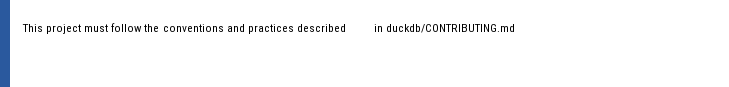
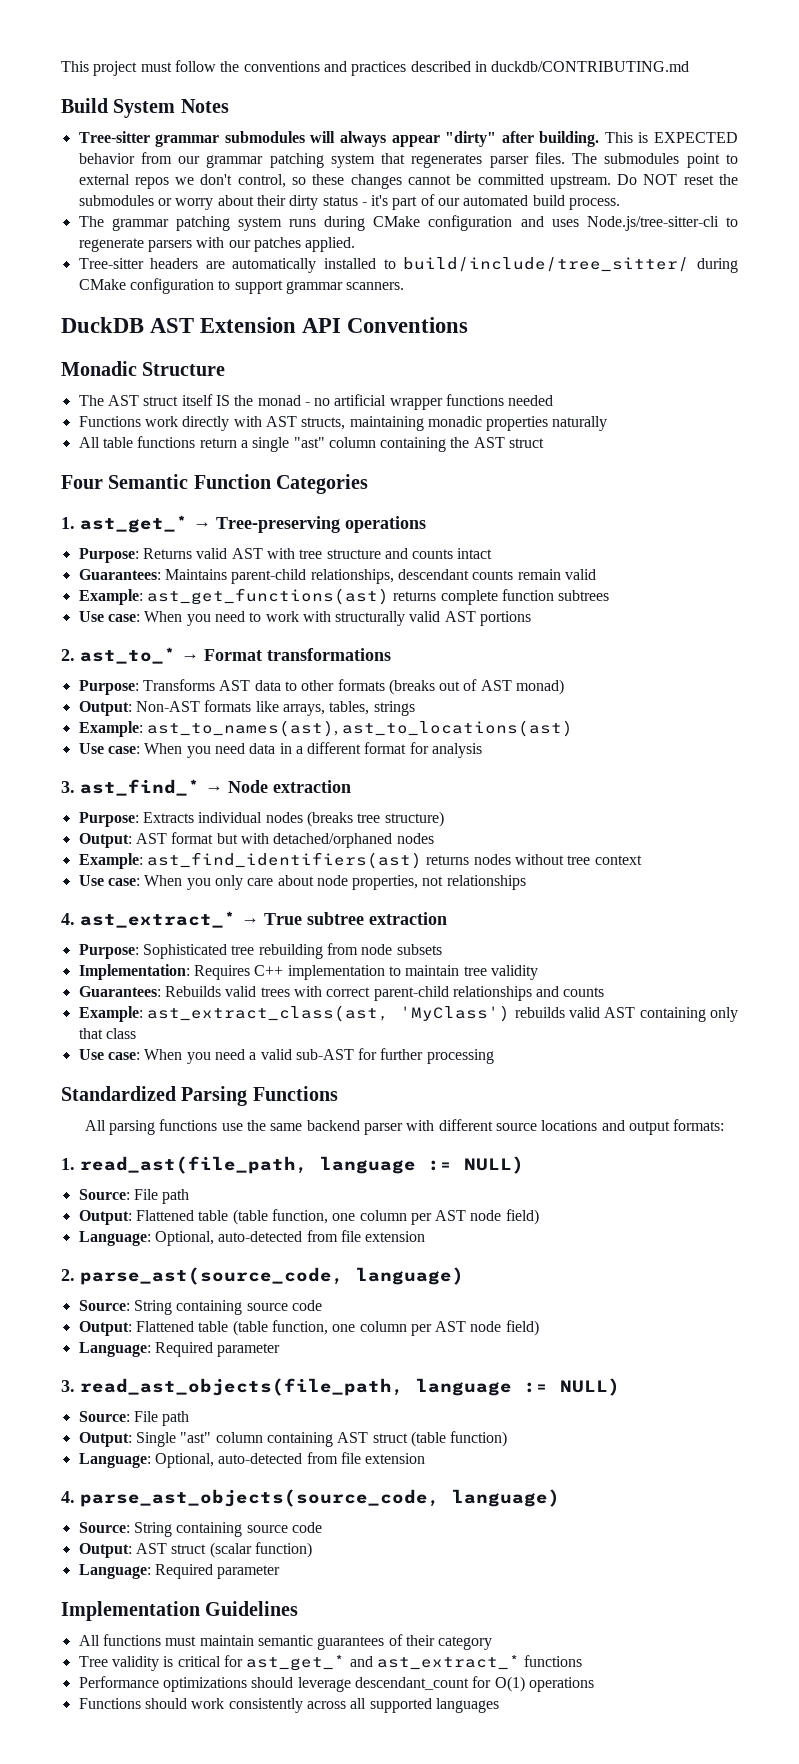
+ Build System Notes
+ Tree-sitter grammar submodules will always appear "dirty" after building. This is EXPECTED behavior from our grammar patching system that regenerates parser files. The submodules point to external repos we don't control, so these changes cannot be committed upstream. Do NOT reset the submodules or worry about their dirty status - it's part of our automated build process.
+ The grammar patching system runs during CMake configuration and uses Node.js/tree-sitter-cli to regenerate parsers with our patches applied.
+ Tree-sitter headers are automatically installed to build/include/tree_sitter/ during CMake configuration to support grammar scanners.
+ DuckDB AST Extension API Conventions
+ Monadic Structure
+ The AST struct itself IS the monad - no artificial wrapper functions needed
+ Functions work directly with AST structs, maintaining monadic properties naturally
+ All table functions return a single "ast" column containing the AST struct
+ Four Semantic Function Categories
+ 1. ast_get_* → Tree-preserving operations
+ Purpose: Returns valid AST with tree structure and counts intact
+ Guarantees: Maintains parent-child relationships, descendant counts remain valid
+ Example: ast_get_functions(ast) returns complete function subtrees
+ Use case: When you need to work with structurally valid AST portions
+ 2. ast_to_* → Format transformations
+ Purpose: Transforms AST data to other formats (breaks out of AST monad)
+ Output: Non-AST formats like arrays, tables, strings
+ Example: ast_to_names(ast), ast_to_locations(ast)
+ Use case: When you need data in a different format for analysis
+ 3. ast_find_* → Node extraction
+ Purpose: Extracts individual nodes (breaks tree structure)
+ Output: AST format but with detached/orphaned nodes
+ Example: ast_find_identifiers(ast) returns nodes without tree context
+ Use case: When you only care about node properties, not relationships
+ 4. ast_extract_* → True subtree extraction
+ Purpose: Sophisticated tree rebuilding from node subsets
+ Implementation: Requires C++ implementation to maintain tree validity
+ Guarantees: Rebuilds valid trees with correct parent-child relationships and counts
+ Example: ast_extract_class(ast, 'MyClass') rebuilds valid AST containing only that class
+ Use case: When you need a valid sub-AST for further processing
+ Standardized Parsing Functions
+ All parsing functions use the same backend parser with different source locations and output formats:
+ 1. read_ast(file_path, language := NULL)
+ Source: File path
+ Output: Flattened table (table function, one column per AST node field)
+ Language: Optional, auto-detected from file extension
+ 2. parse_ast(source_code, language)
+ Source: String containing source code
+ Output: Flattened table (table function, one column per AST node field)
+ Language: Required parameter
+ 3. read_ast_objects(file_path, language := NULL)
+ Source: File path
+ Output: Single "ast" column containing AST struct (table function)
+ Language: Optional, auto-detected from file extension
+ 4. parse_ast_objects(source_code, language)
+ Source: String containing source code
+ Output: AST struct (scalar function)
+ Language: Required parameter
+ Implementation Guidelines
+ All functions must maintain semantic guarantees of their category
+ Tree validity is critical for ast_get_* and ast_extract_* functions
+ Performance optimizations should leverage descendant_count for O(1) operations
+ Functions should work consistently across all supported languages

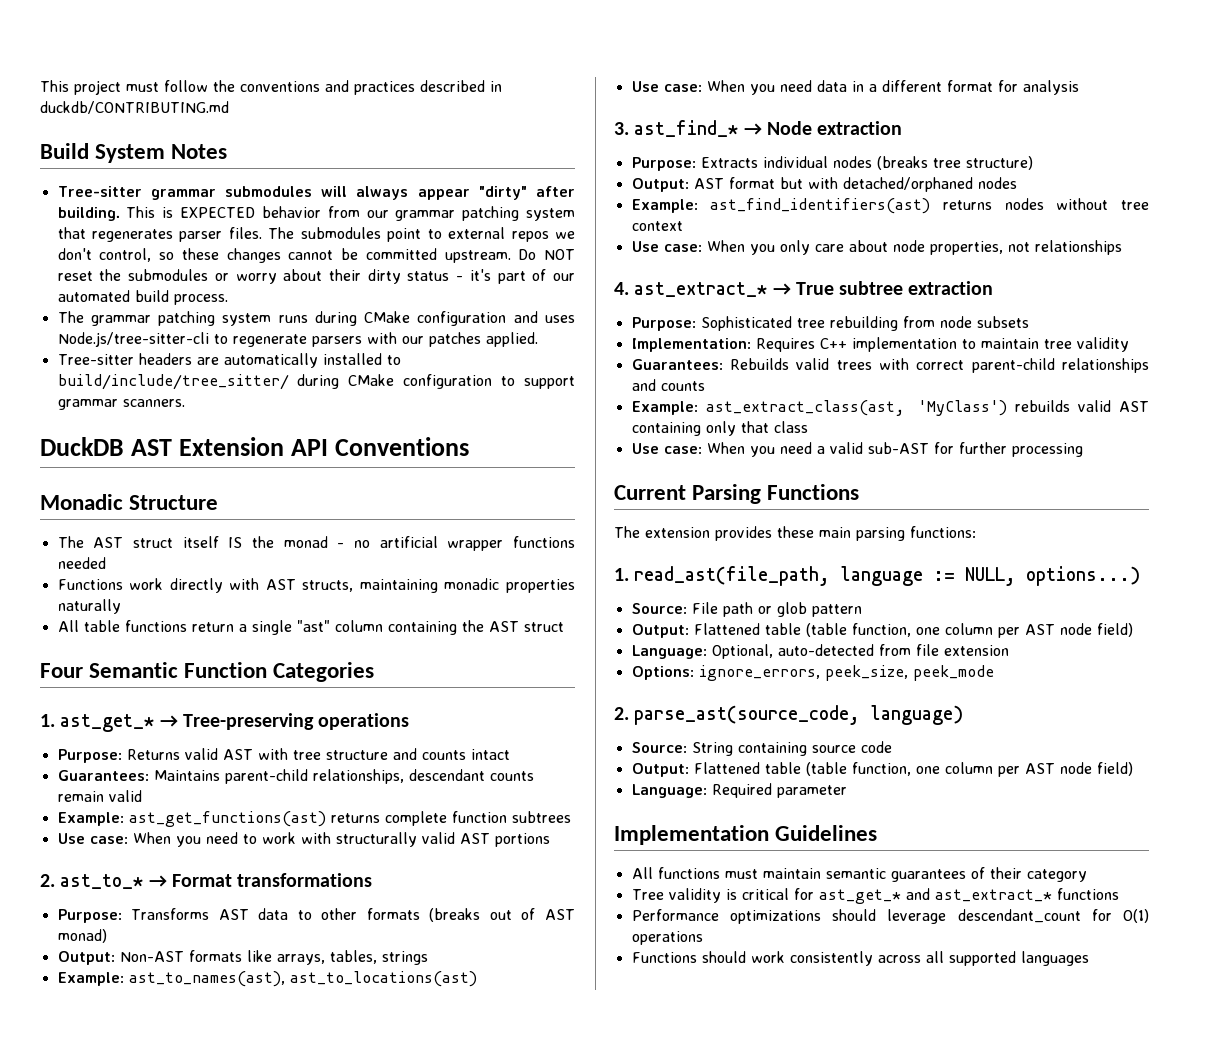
- Standardized Parsing Functions
+ Current Parsing Functions
- All parsing functions use the same backend parser with different source locations and output formats:
+ The extension provides these main parsing functions:
- 1. read_ast(file_path, language := NULL)
- Source: File path
+ 1. read_ast(file_path, language := NULL, options...)
+ Source: File path or glob pattern
+ Options: ignore_errors, peek_size, peek_mode
- 3. read_ast_objects(file_path, language := NULL)
- Source: File path
- Output: Single "ast" column containing AST struct (table function)
- Language: Optional, auto-detected from file extension
- 4. parse_ast_objects(source_code, language)
- Source: String containing source code
- Output: AST struct (scalar function)
- Language: Required parameter

